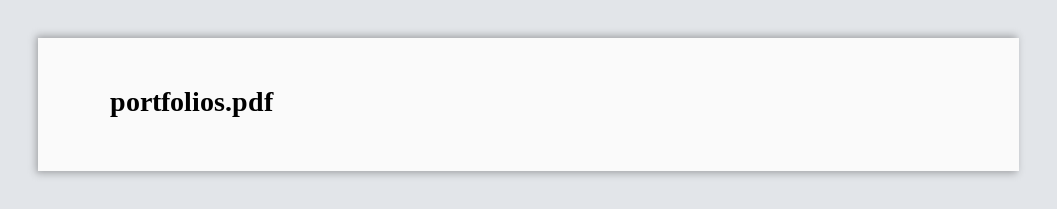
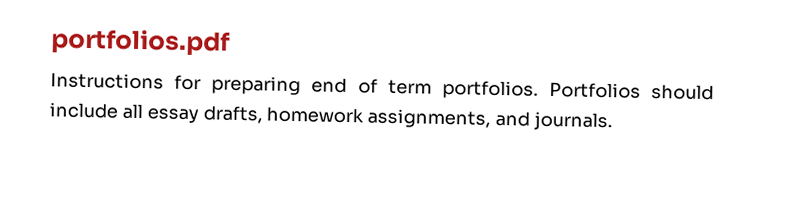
+ Instructions for preparing end of term portfolios. Portfolios should include all essay drafts, homework assignments, and journals.

